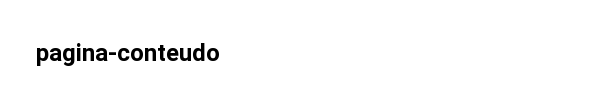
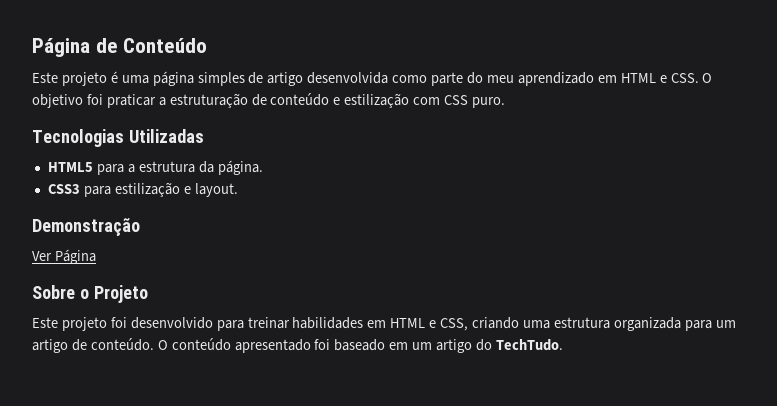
- pagina-conteudo
+ Página de Conteúdo
+ Este projeto é uma página simples de artigo desenvolvida como parte do meu aprendizado em HTML e CSS. O objetivo foi praticar a estruturação de conteúdo e estilização com CSS puro.
+ Tecnologias Utilizadas
+ HTML5 para a estrutura da página.
+ CSS3 para estilização e layout.
+ Demonstração
+ Ver Página
+ Sobre o Projeto
+ Este projeto foi desenvolvido para treinar habilidades em HTML e CSS, criando uma estrutura organizada para um artigo de conteúdo. O conteúdo apresentado foi baseado em um artigo do TechTudo.

